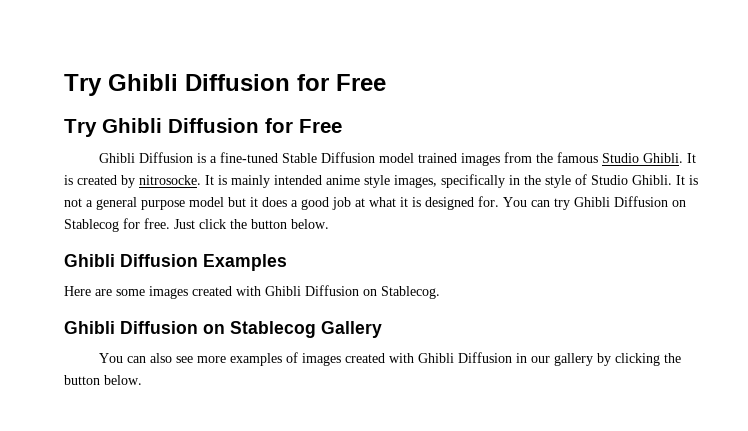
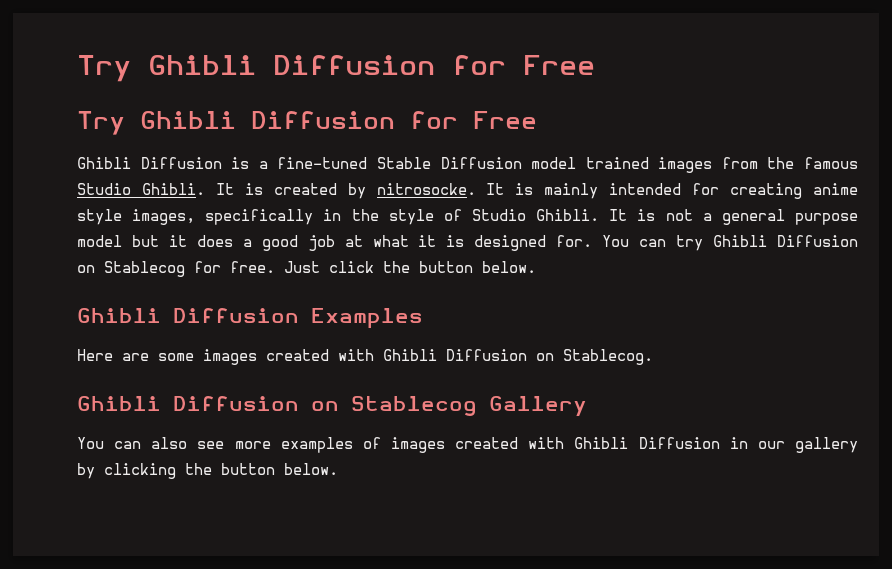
- It is mainly intended anime style images, specifically in the style of Studio Ghibli.
+ It is mainly intended for creating anime style images, specifically in the style of Studio Ghibli.

